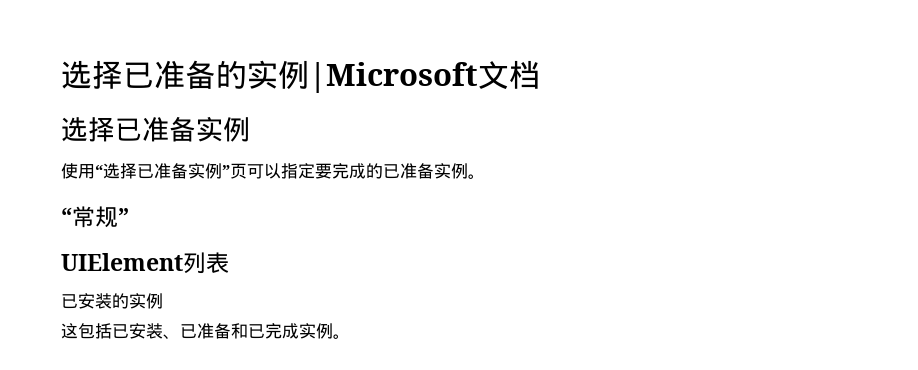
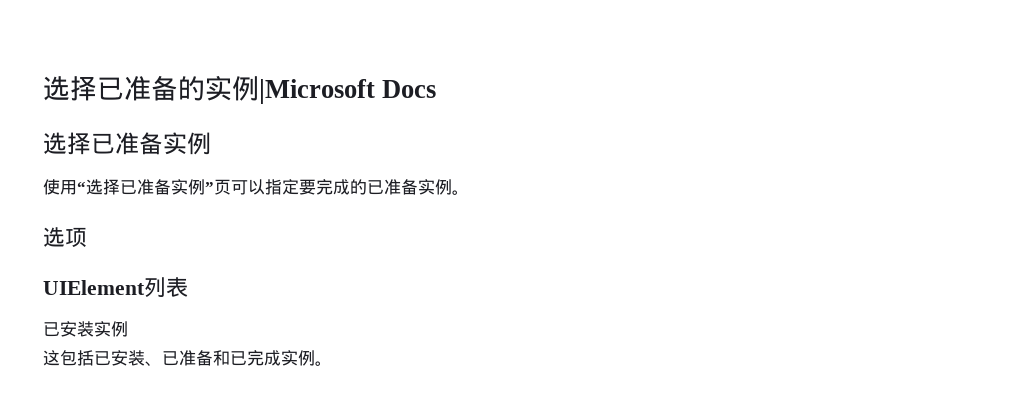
- 选择已准备的实例|Microsoft文档
+ 选择已准备的实例|Microsoft Docs
- “常规”
+ 选项
- 已安装的实例
+ 已安装实例

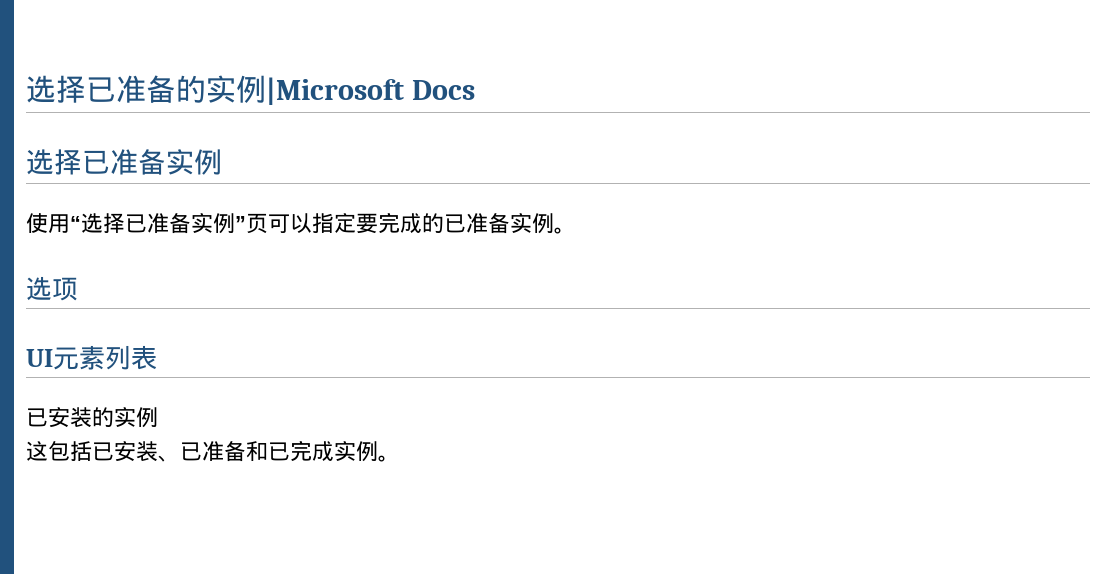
- UIElement列表
+ UI元素列表
- 已安装实例
+ 已安装的实例

